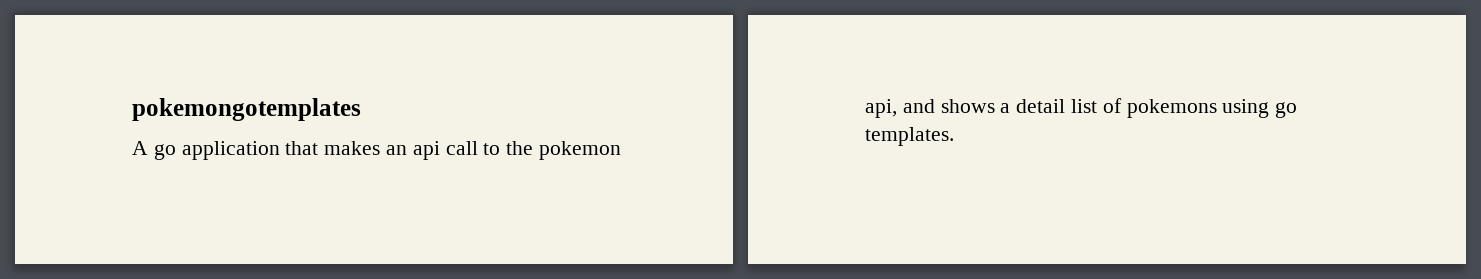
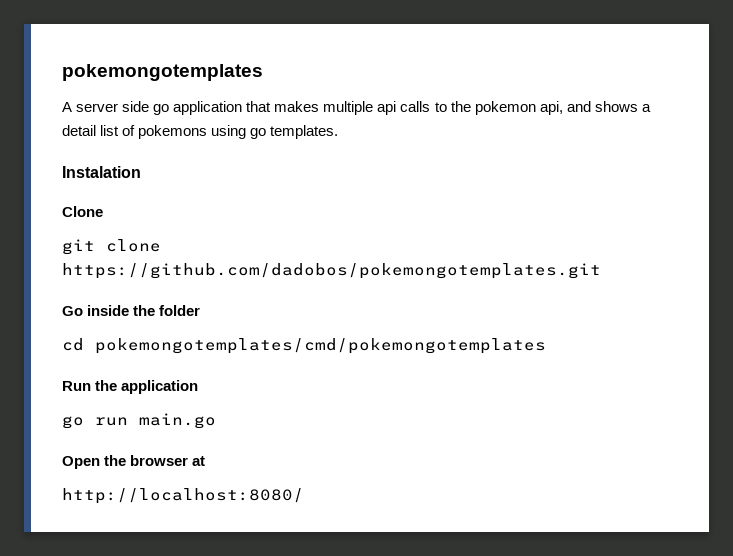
- A go application that makes an api call to the pokemon api, and shows a detail list of pokemons using go templates.
+ A server side go application that makes multiple api calls to the pokemon api, and shows a detail list of pokemons using go templates.
+ Instalation
+ Clone
+ git clone https://github.com/dadobos/pokemongotemplates.git
+ Go inside the folder
+ cd pokemongotemplates/cmd/pokemongotemplates
+ Run the application
+ go run main.go
+ Open the browser at
+ http://localhost:8080/

